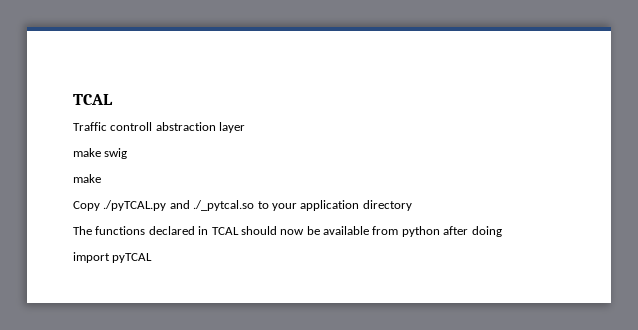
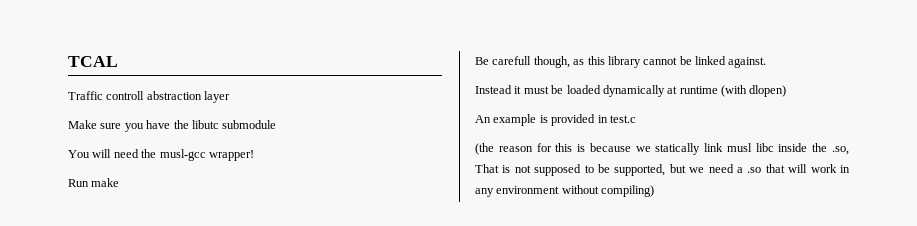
- make swig
- make
- Copy ./pyTCAL.py and ./_pytcal.so to your application directory
- The functions declared in TCAL should now be available from python after doing
- import pyTCAL
+ Make sure you have the libutc submodule
+ You will need the musl-gcc wrapper!
+ Run make
+ Be carefull though, as this library cannot be linked against.
+ Instead it must be loaded dynamically at runtime (with dlopen)
+ An example is provided in test.c
+ (the reason for this is because we statically link musl libc inside the .so, That is not supposed to be supported, but we need a .so that will work in any environment without compiling)

